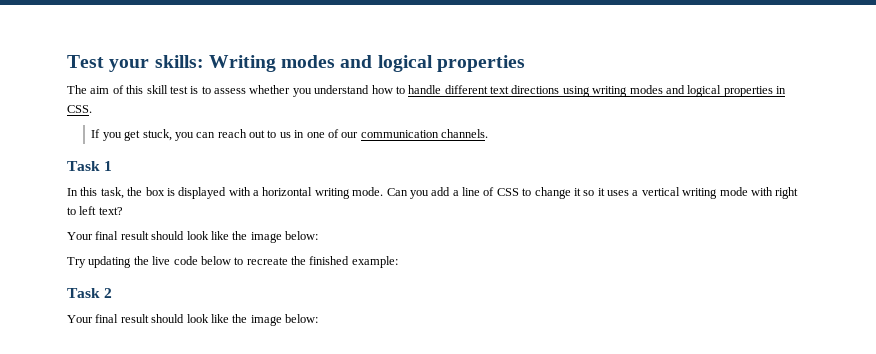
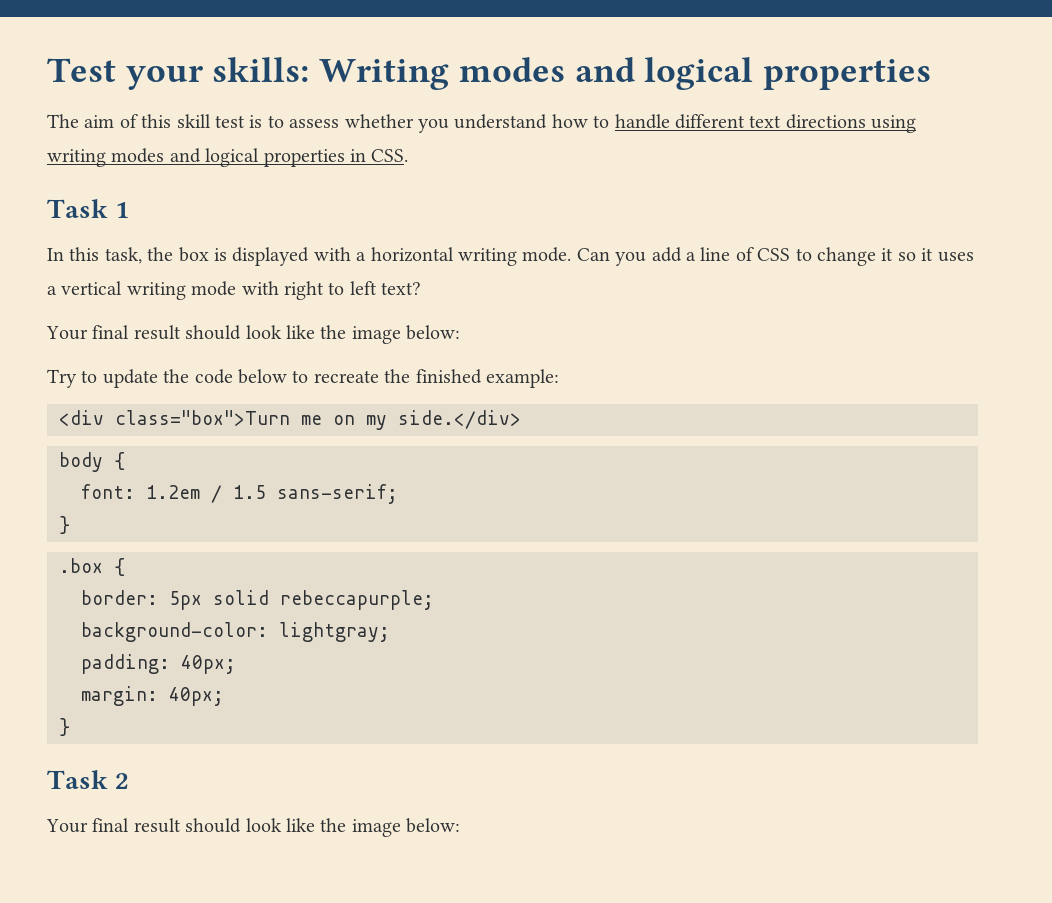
- If you get stuck, you can reach out to us in one of our communication channels.
- Try updating the live code below to recreate the finished example:
+ Try to update the code below to recreate the finished example:
+ <div class="box">Turn me on my side.</div>
+ body {
+ font: 1.2em / 1.5 sans-serif;
+ }
+ .box {
+ border: 5px solid rebeccapurple;
+ background-color: lightgray;
+ padding: 40px;
+ margin: 40px;
+ }

